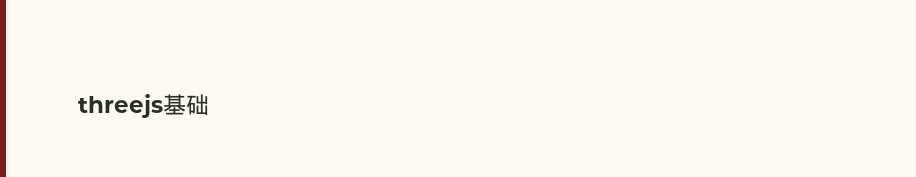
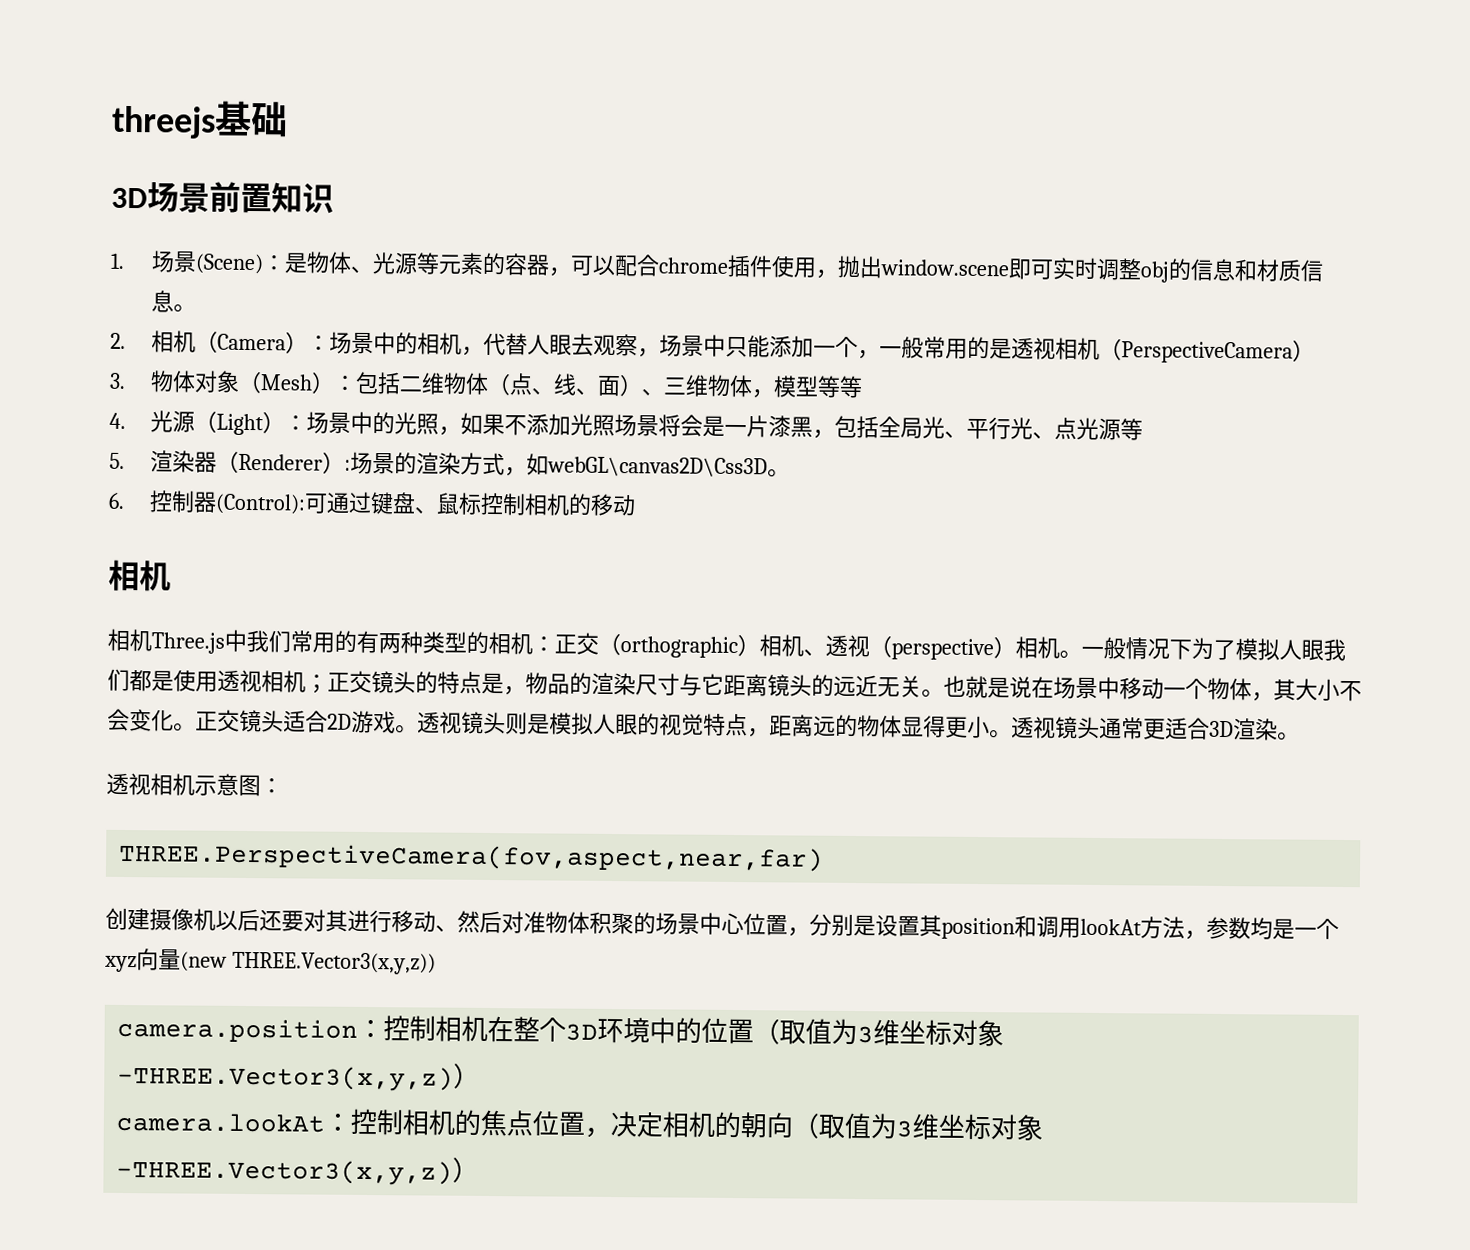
+ 3D场景前置知识
+ 1.场景(Scene)：是物体、光源等元素的容器，可以配合chrome插件使用，抛出window.scene即可实时调整obj的信息和材质信息。
+ 2.相机（Camera）：场景中的相机，代替人眼去观察，场景中只能添加一个，一般常用的是透视相机（PerspectiveCamera）
+ 3.物体对象（Mesh）：包括二维物体（点、线、面）、三维物体，模型等等
+ 4.光源（Light）：场景中的光照，如果不添加光照场景将会是一片漆黑，包括全局光、平行光、点光源等
+ 5.渲染器（Renderer）:场景的渲染方式，如webGL\canvas2D\Css3D。
+ 6.控制器(Control):可通过键盘、鼠标控制相机的移动
+ 相机
+ 相机Three.js中我们常用的有两种类型的相机：正交（orthographic）相机、透视（perspective）相机。一般情况下为了模拟人眼我们都是使用透视相机；正交镜头的特点是，物品的渲染尺寸与它距离镜头的远近无关。也就是说在场景中移动一个物体，其大小不会变化。正交镜头适合2D游戏。透视镜头则是模拟人眼的视觉特点，距离远的物体显得更小。透视镜头通常更适合3D渲染。
+ 透视相机示意图：
+ THREE.PerspectiveCamera(fov,aspect,near,far)
+ 创建摄像机以后还要对其进行移动、然后对准物体积聚的场景中心位置，分别是设置其position和调用lookAt方法，参数均是一个xyz向量(new THREE.Vector3(x,y,z))
+ camera.position：控制相机在整个3D环境中的位置（取值为3维坐标对象-THREE.Vector3(x,y,z)）
+ camera.lookAt：控制相机的焦点位置，决定相机的朝向（取值为3维坐标对象-THREE.Vector3(x,y,z)）

